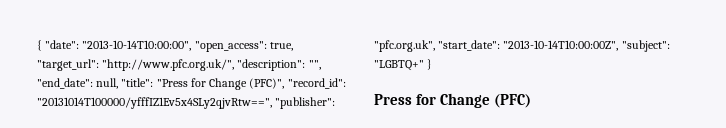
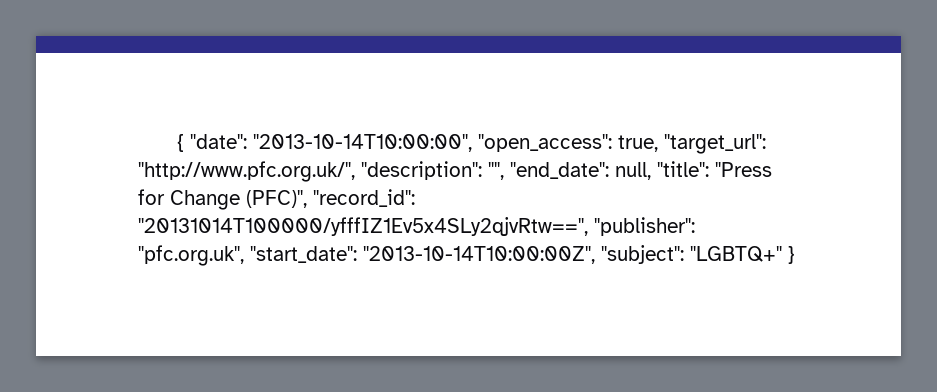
- Press for Change (PFC)

